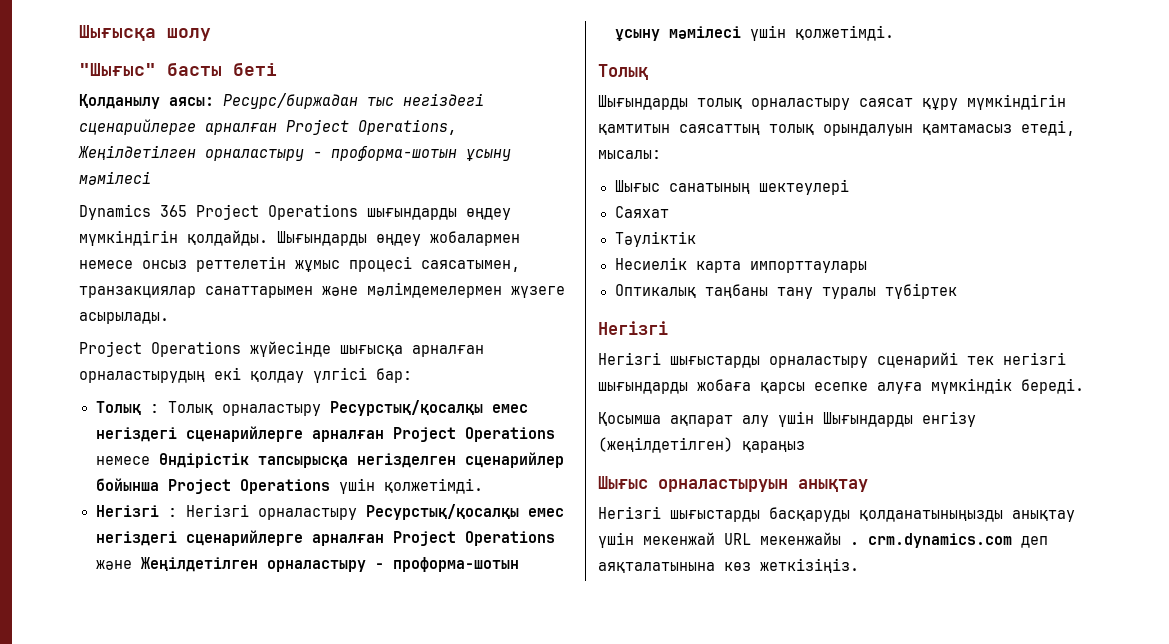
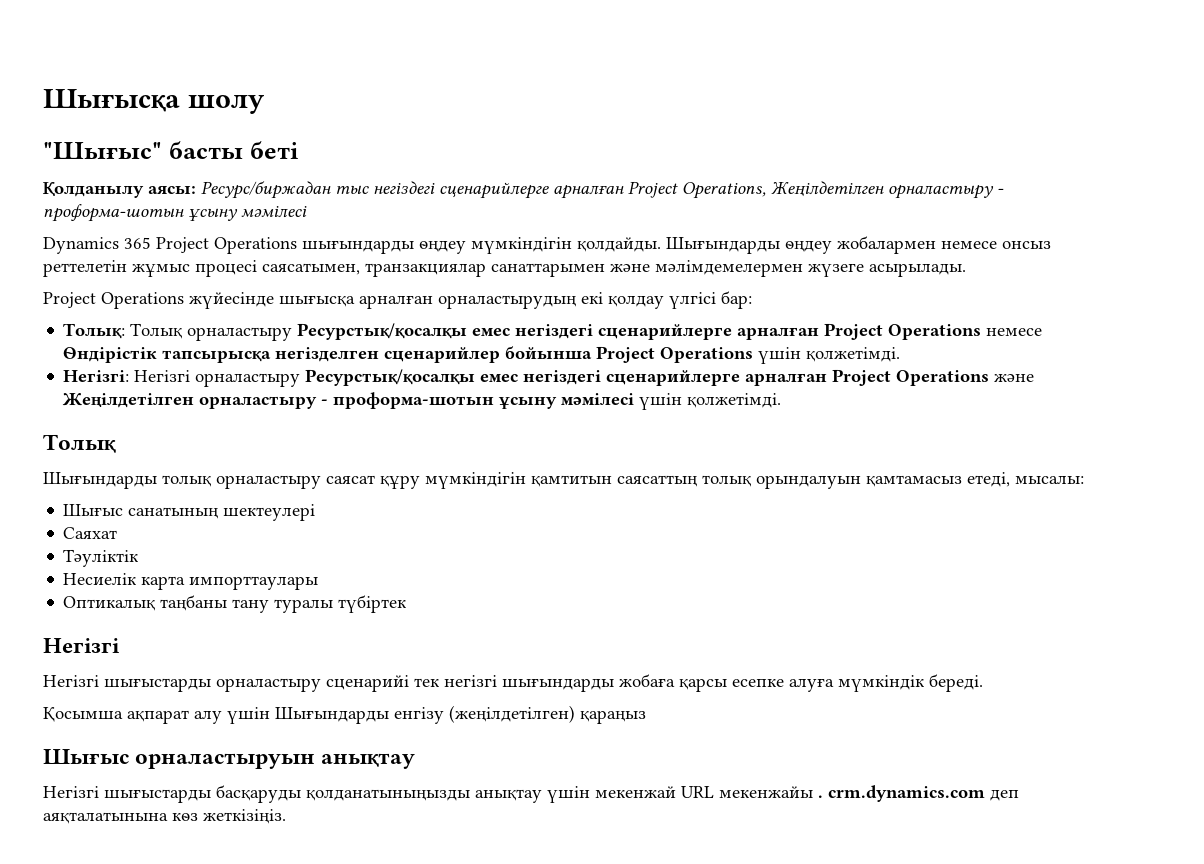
- Толық : Толық орналастыру Ресурстық/қосалқы емес негіздегі сценарийлерге арналған Project Operations немесе Өндірістік тапсырысқа негізделген сценарийлер бойынша Project Operations үшін қолжетімді.
+ Толық: Толық орналастыру Ресурстық/қосалқы емес негіздегі сценарийлерге арналған Project Operations немесе Өндірістік тапсырысқа негізделген сценарийлер бойынша Project Operations үшін қолжетімді.
- Негізгі : Негізгі орналастыру Ресурстық/қосалқы емес негіздегі сценарийлерге арналған Project Operations және Жеңілдетілген орналастыру - проформа-шотын ұсыну мәмілесі үшін қолжетімді.
+ Негізгі: Негізгі орналастыру Ресурстық/қосалқы емес негіздегі сценарийлерге арналған Project Operations және Жеңілдетілген орналастыру - проформа-шотын ұсыну мәмілесі үшін қолжетімді.

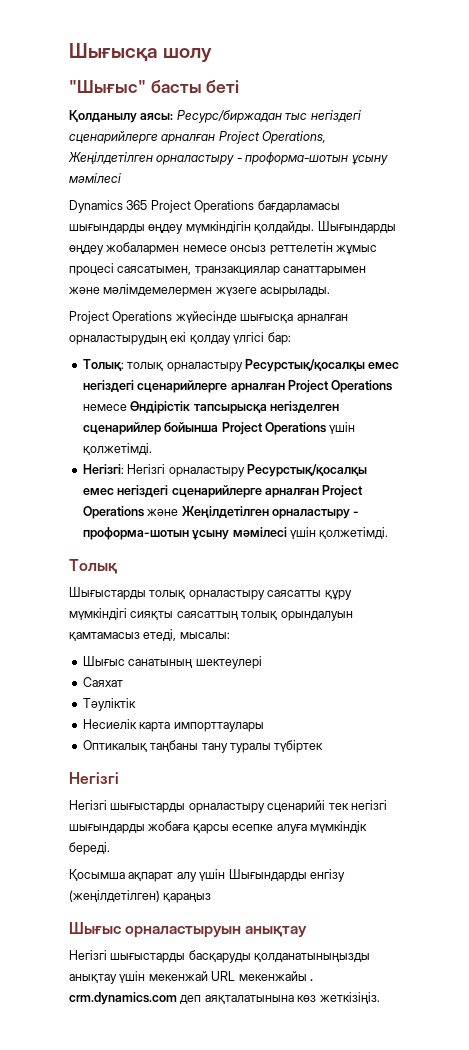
- Dynamics 365 Project Operations шығындарды өңдеу мүмкіндігін қолдайды.
+ Dynamics 365 Project Operations бағдарламасы шығындарды өңдеу мүмкіндігін қолдайды.
- Толық: Толық орналастыру Ресурстық/қосалқы емес негіздегі сценарийлерге арналған Project Operations немесе Өндірістік тапсырысқа негізделген сценарийлер бойынша Project Operations үшін қолжетімді.
+ Толық: толық орналастыру Ресурстық/қосалқы емес негіздегі сценарийлерге арналған Project Operations немесе Өндірістік тапсырысқа негізделген сценарийлер бойынша Project Operations үшін қолжетімді.
- Шығындарды толық орналастыру саясат құру мүмкіндігін қамтитын саясаттың толық орындалуын қамтамасыз етеді, мысалы:
+ Шығыстарды толық орналастыру саясатты құру мүмкіндігі сияқты саясаттың толық орындалуын қамтамасыз етеді, мысалы:

